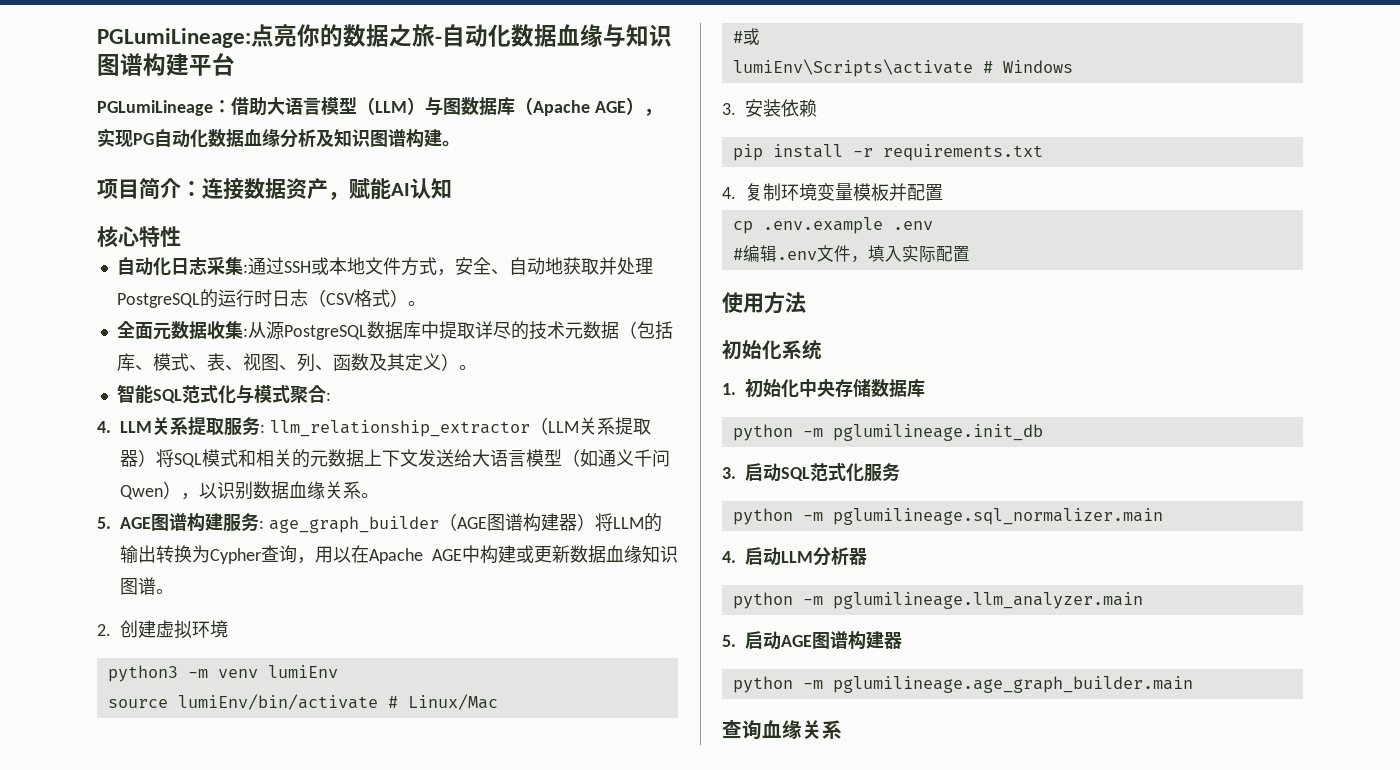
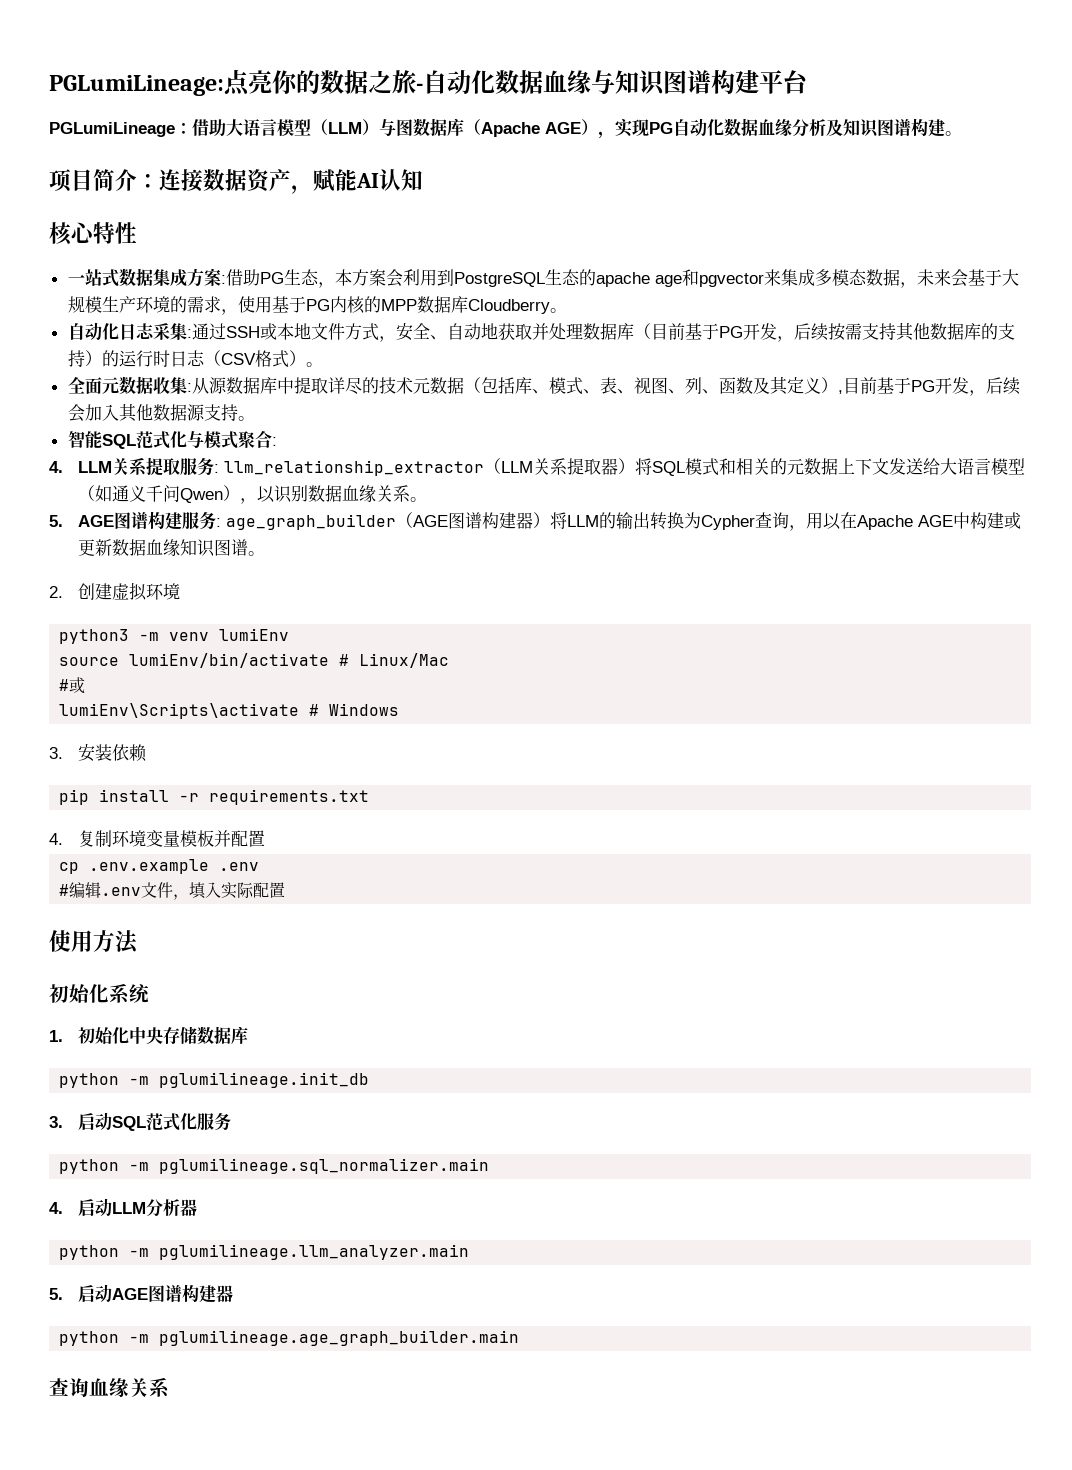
+ 一站式数据集成方案:借助PG生态，本方案会利用到PostgreSQL生态的apache age和pgvector来集成多模态数据，未来会基于大规模生产环境的需求，使用基于PG内核的MPP数据库Cloudberry。
- 自动化日志采集:通过SSH或本地文件方式，安全、自动地获取并处理PostgreSQL的运行时日志（CSV格式）。
+ 自动化日志采集:通过SSH或本地文件方式，安全、自动地获取并处理数据库（目前基于PG开发，后续按需支持其他数据库的支持）的运行时日志（CSV格式）。
- 全面元数据收集:从源PostgreSQL数据库中提取详尽的技术元数据（包括库、模式、表、视图、列、函数及其定义）。
+ 全面元数据收集:从源数据库中提取详尽的技术元数据（包括库、模式、表、视图、列、函数及其定义）,目前基于PG开发，后续会加入其他数据源支持。

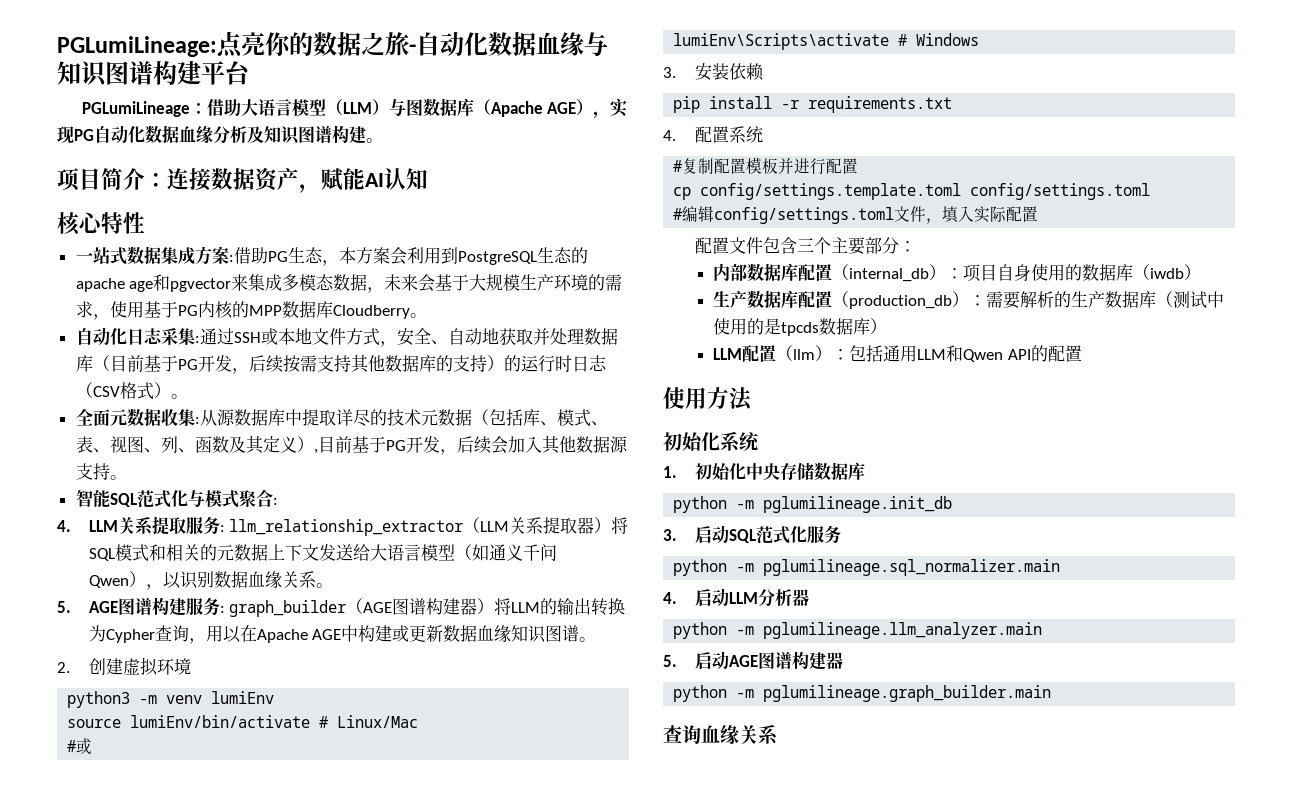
- 5. AGE图谱构建服务: age_graph_builder（AGE图谱构建器）将LLM的输出转换为Cypher查询，用以在Apache AGE中构建或更新数据血缘知识图谱。
+ 5. AGE图谱构建服务: graph_builder（AGE图谱构建器）将LLM的输出转换为Cypher查询，用以在Apache AGE中构建或更新数据血缘知识图谱。
- 4.复制环境变量模板并配置
+ 4.配置系统
+ #复制配置模板并进行配置
- cp .env.example .env
+ cp config/settings.template.toml config/settings.toml
- #编辑.env文件，填入实际配置
+ #编辑config/settings.toml文件，填入实际配置
+ 配置文件包含三个主要部分：
+ 内部数据库配置（internal_db）：项目自身使用的数据库（iwdb）
+ 生产数据库配置（production_db）：需要解析的生产数据库（测试中使用的是tpcds数据库）
+ LLM配置（llm）：包括通用LLM和Qwen API的配置
- python -m pglumilineage.age_graph_builder.main
+ python -m pglumilineage.graph_builder.main

